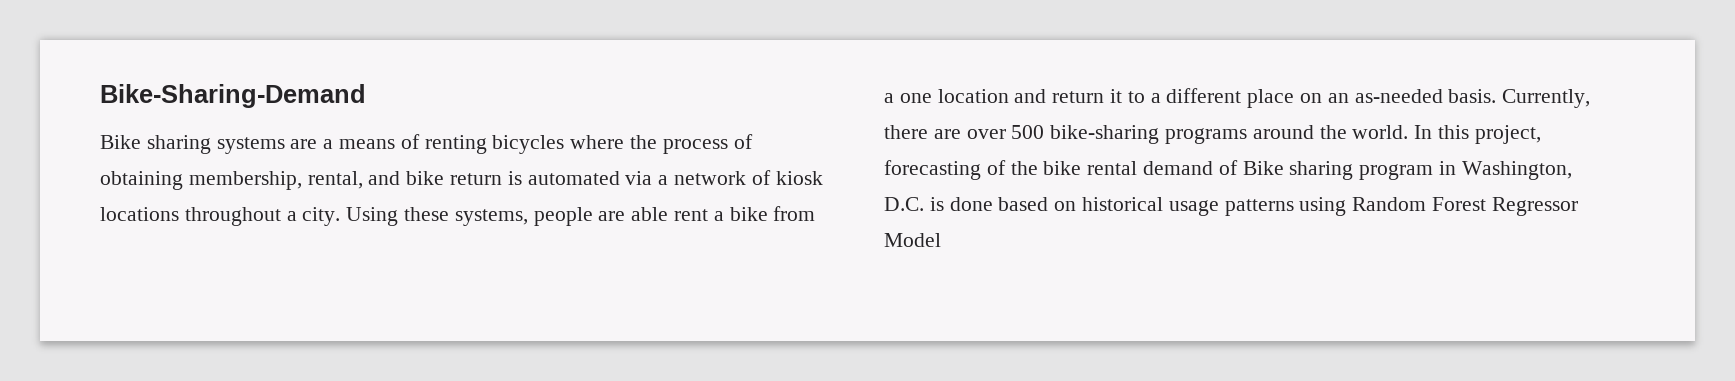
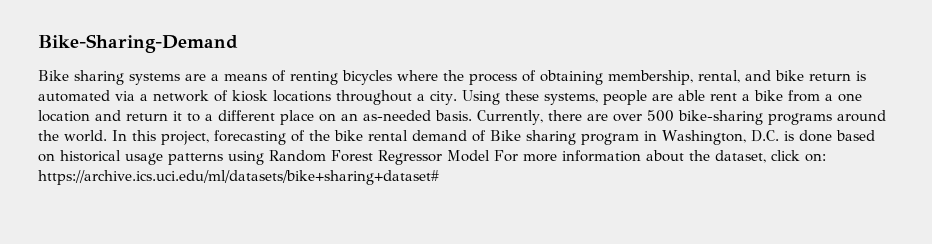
- In this project, forecasting of the bike rental demand of Bike sharing program in Washington, D.C. is done based on historical usage patterns using Random Forest Regressor Model
+ In this project, forecasting of the bike rental demand of Bike sharing program in Washington, D.C. is done based on historical usage patterns using Random Forest Regressor Model For more information about the dataset, click on: https://archive.ics.uci.edu/ml/datasets/bike+sharing+dataset#

